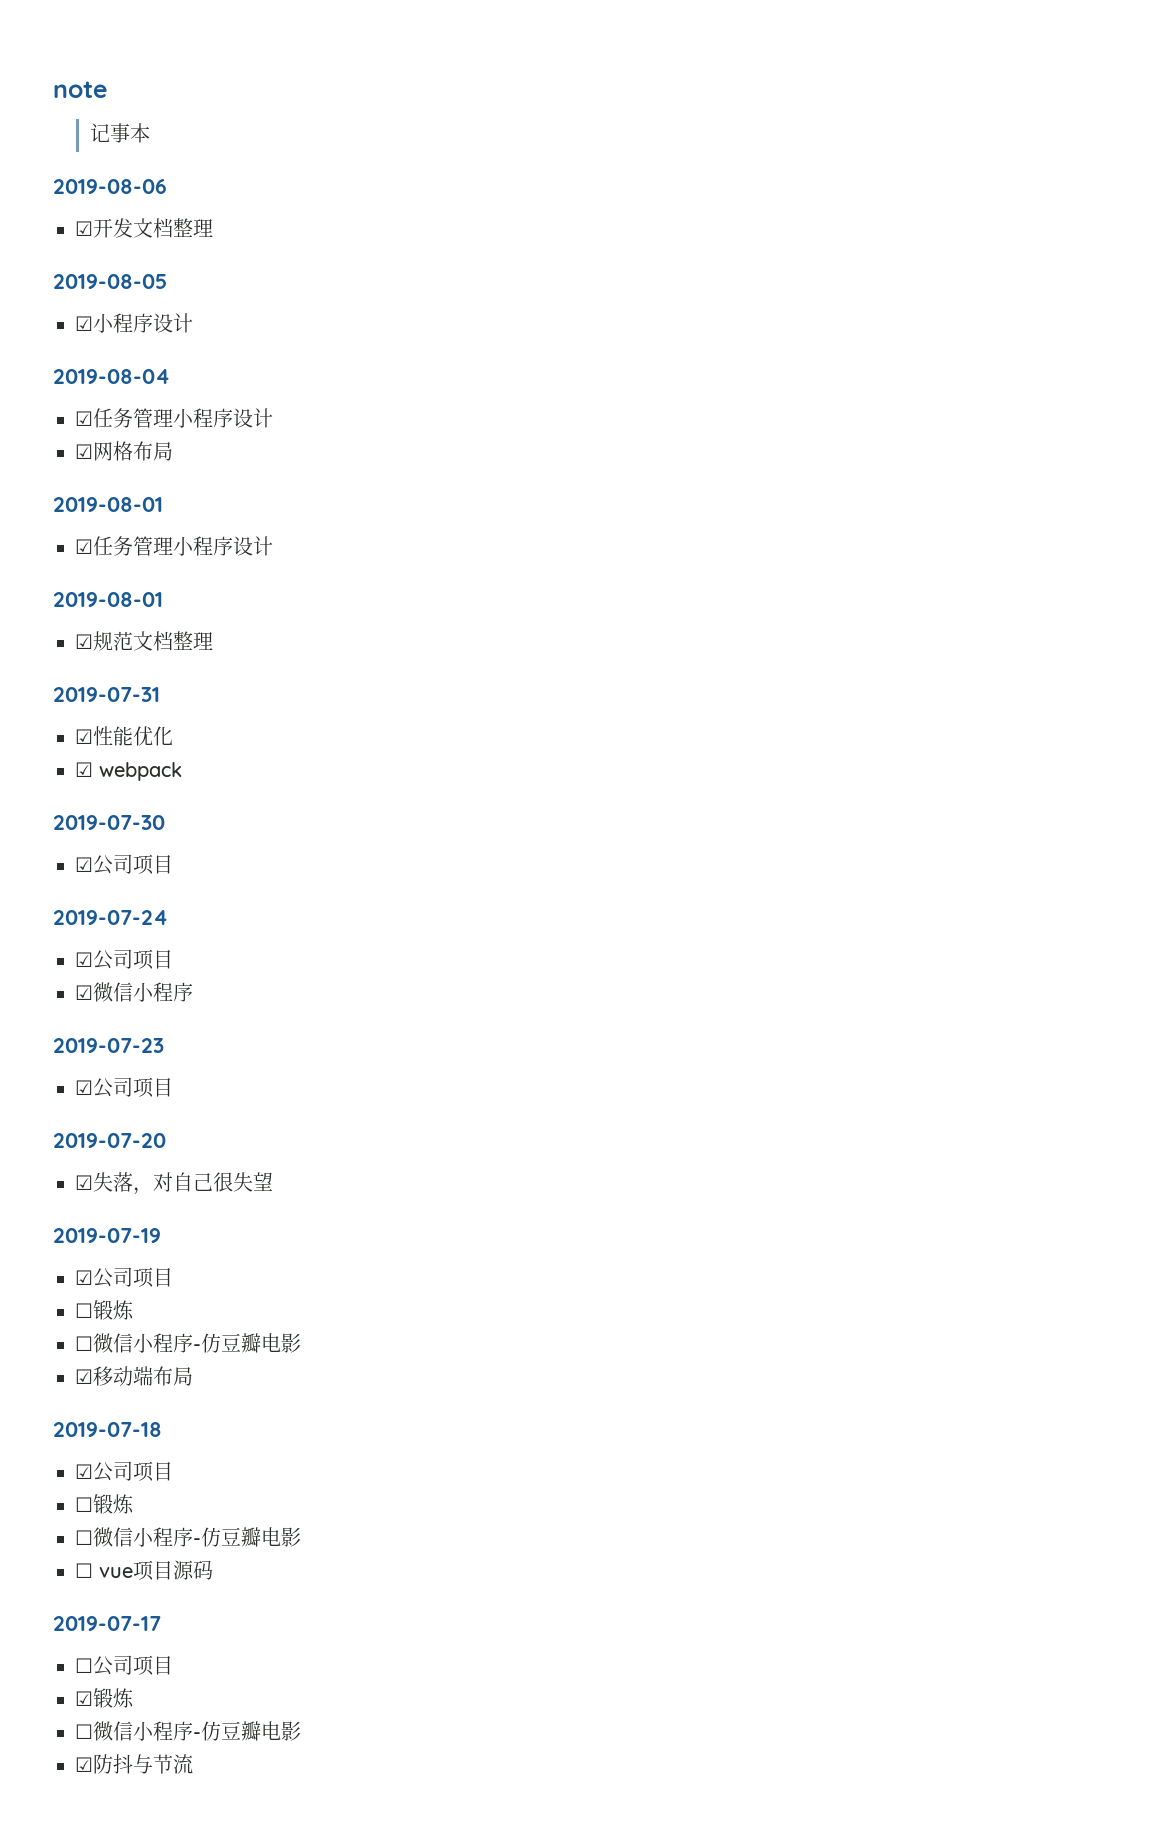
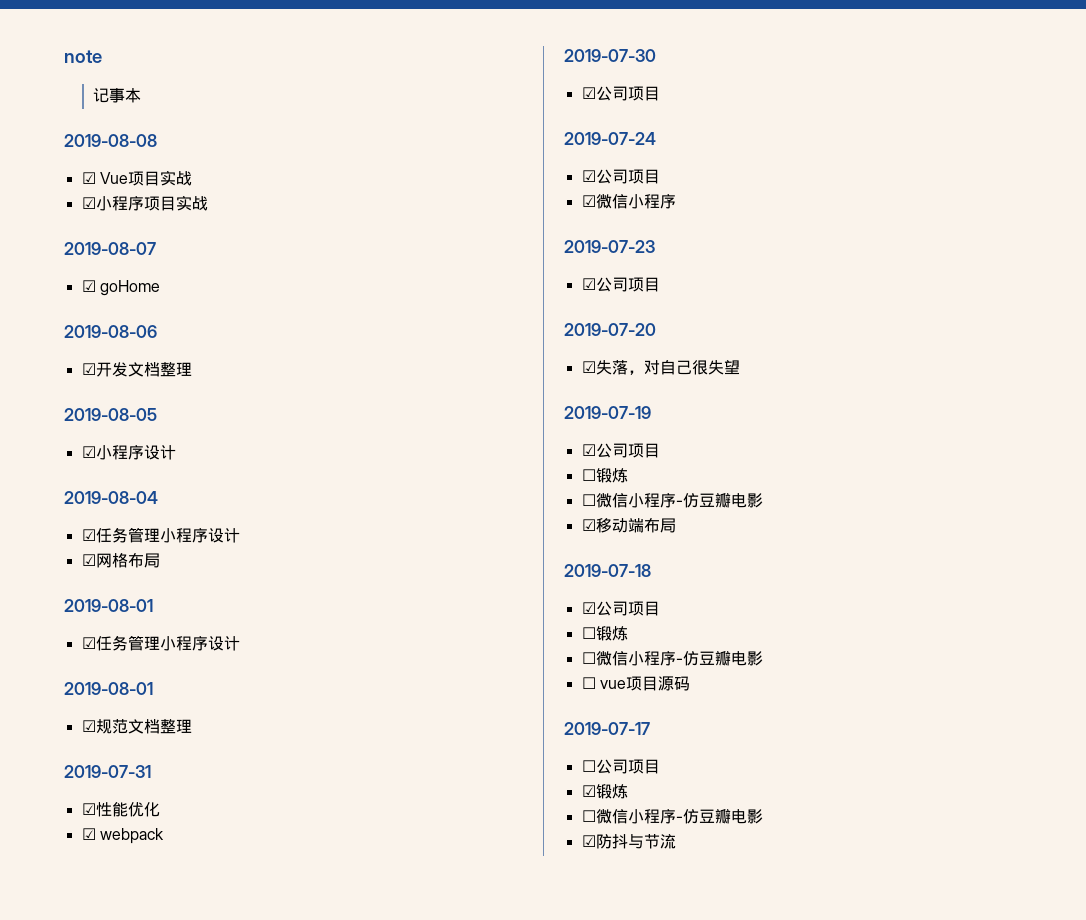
+ 2019-08-08
+ ☑ Vue项目实战
+ ☑小程序项目实战
+ 2019-08-07
+ ☑ goHome

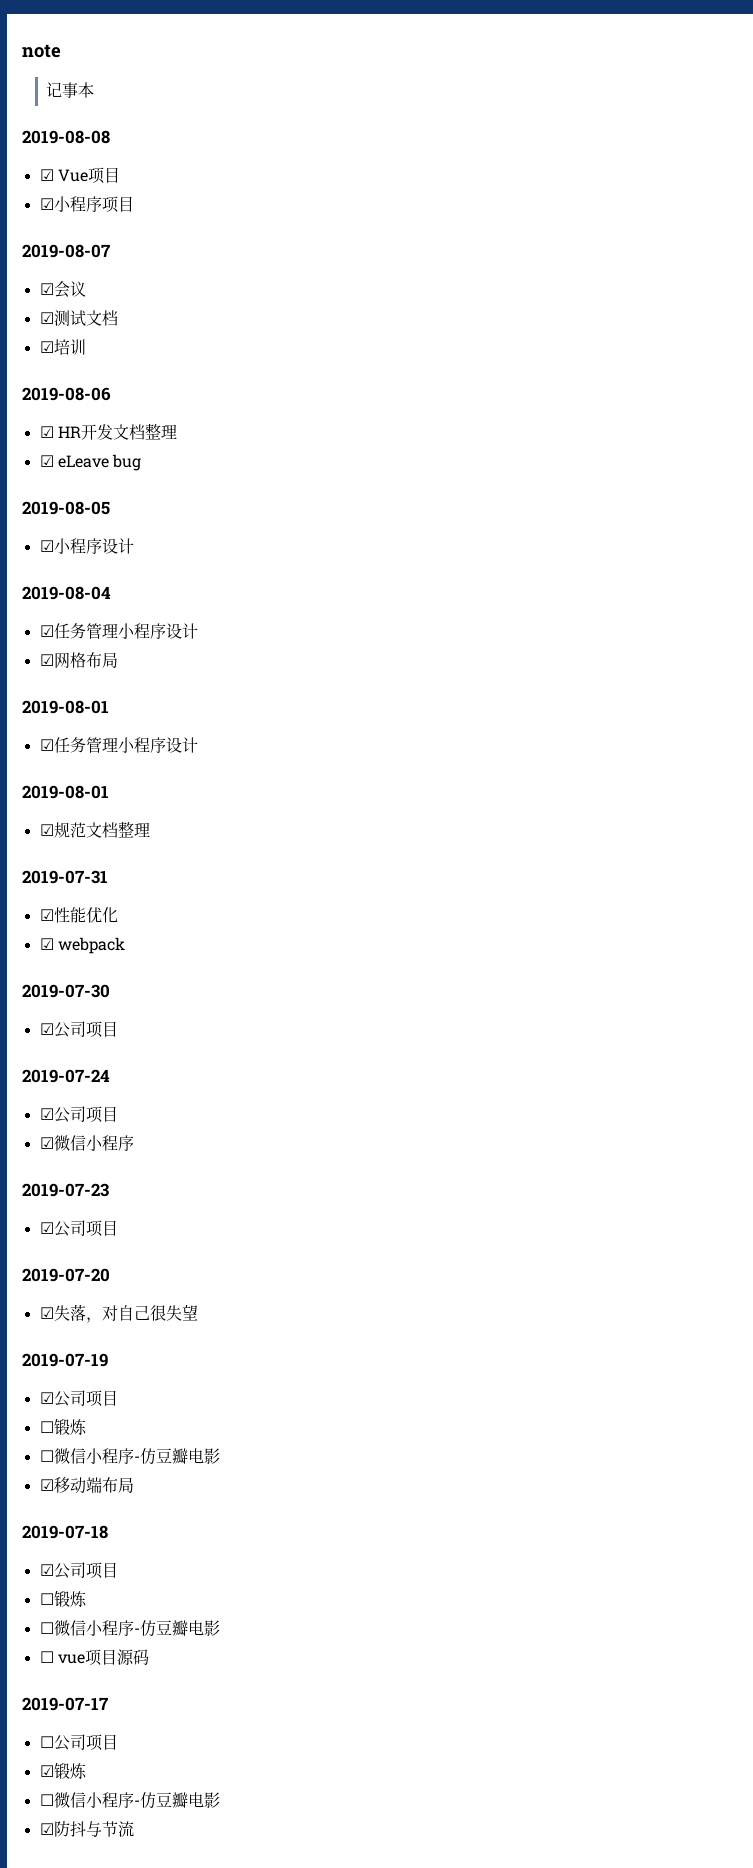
- ☑ Vue项目实战
+ ☑ Vue项目
- ☑小程序项目实战
+ ☑小程序项目
- ☑ goHome
+ ☑会议
+ ☑测试文档
+ ☑培训
- ☑开发文档整理
+ ☑ HR开发文档整理
+ ☑ eLeave bug

